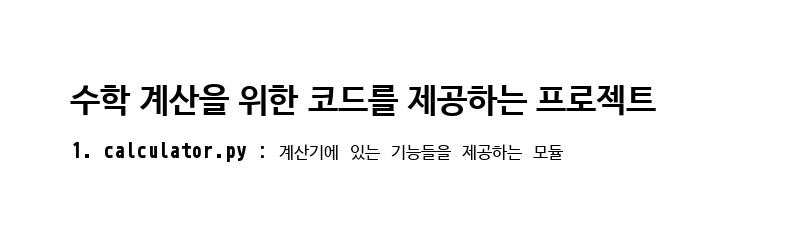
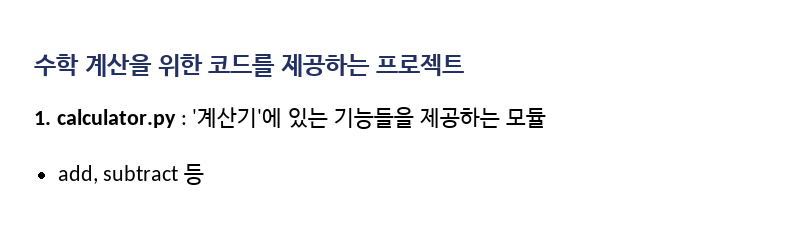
- 1. calculator.py : 계산기에 있는 기능들을 제공하는 모듈
+ 1. calculator.py : '계산기'에 있는 기능들을 제공하는 모듈
+ add, subtract 등

